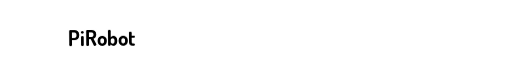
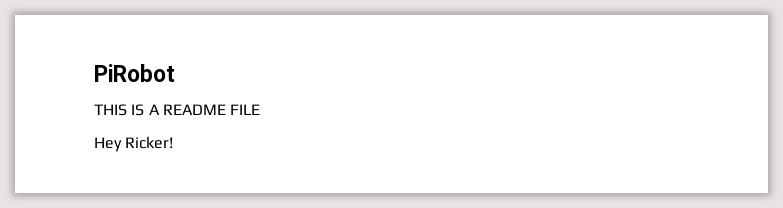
+ THIS IS A README FILE
+ Hey Ricker!

